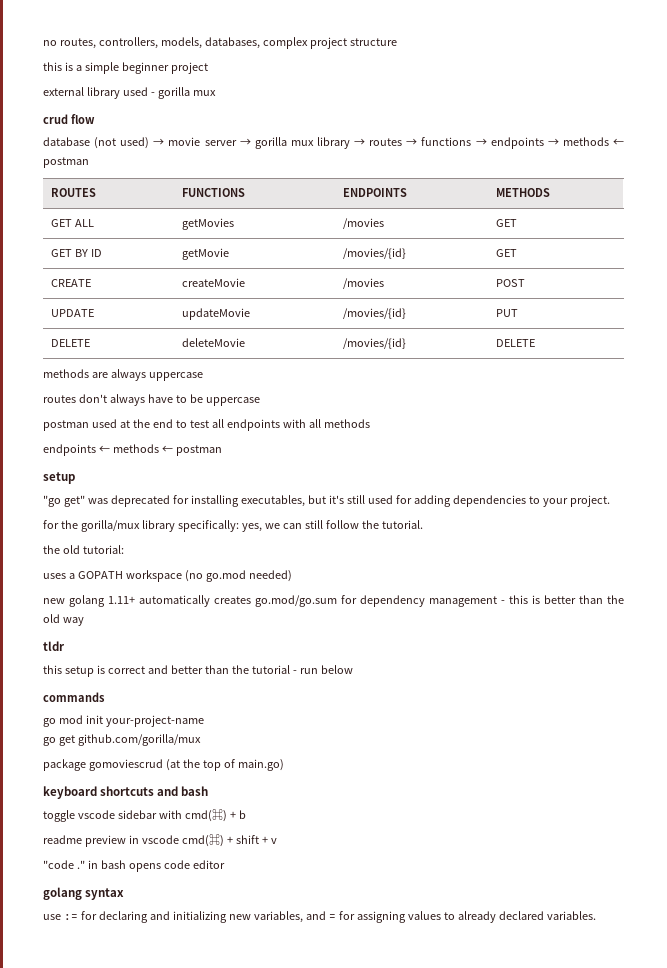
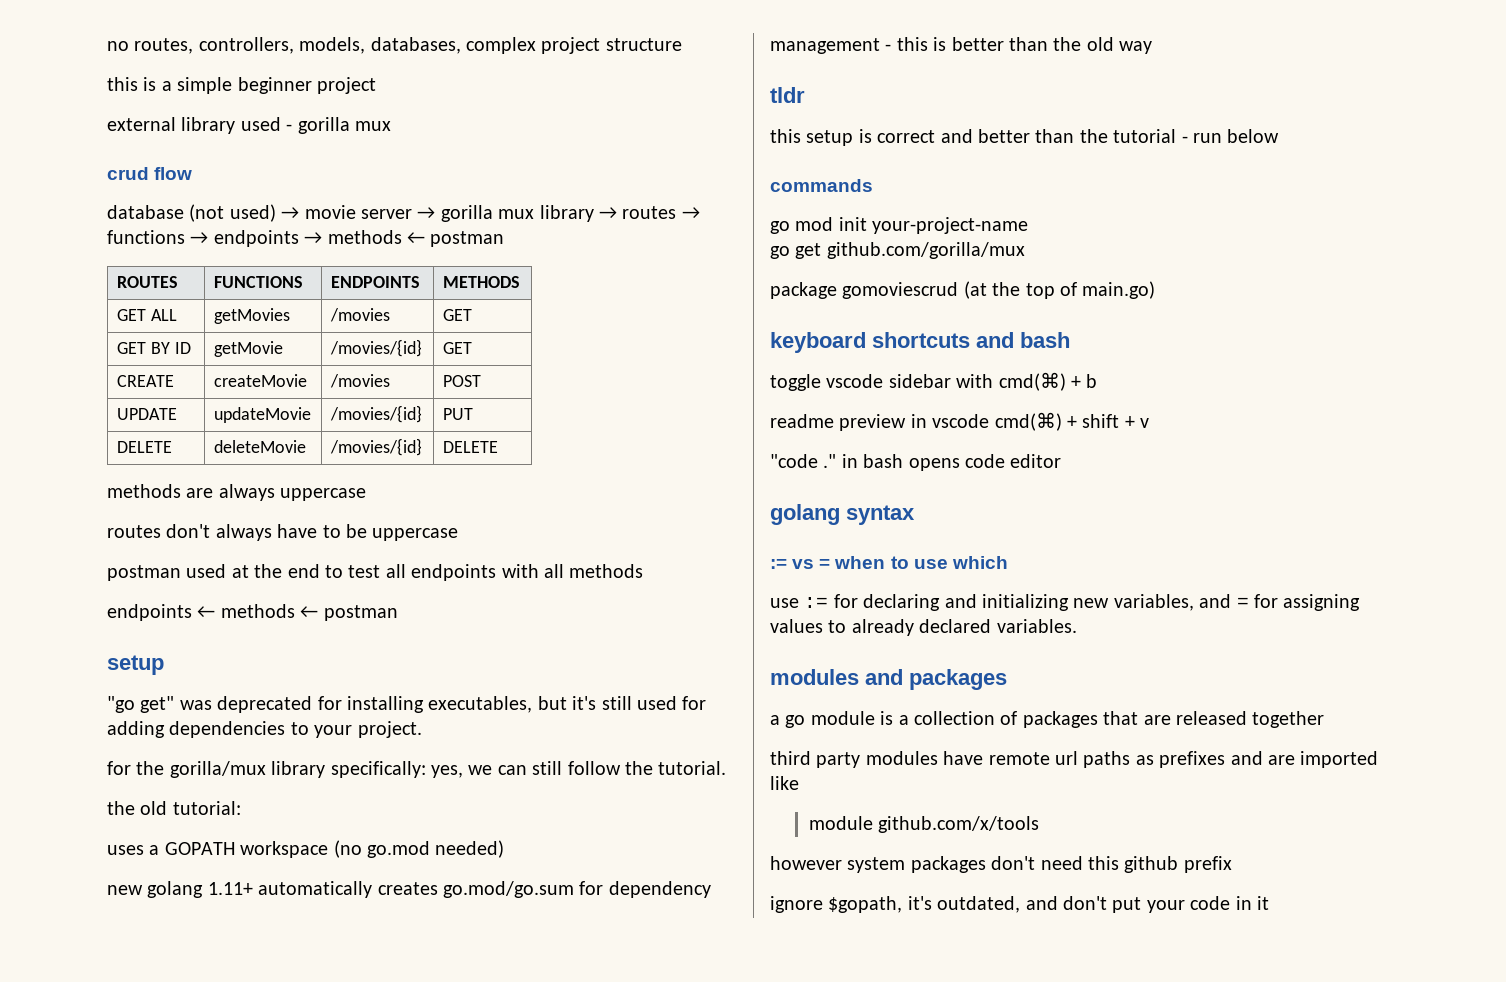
+ := vs = when to use which
+ modules and packages
+ a go module is a collection of packages that are released together
+ third party modules have remote url paths as prefixes and are imported like
+ module github.com/x/tools
+ however system packages don't need this github prefix
+ ignore $gopath, it's outdated, and don't put your code in it

